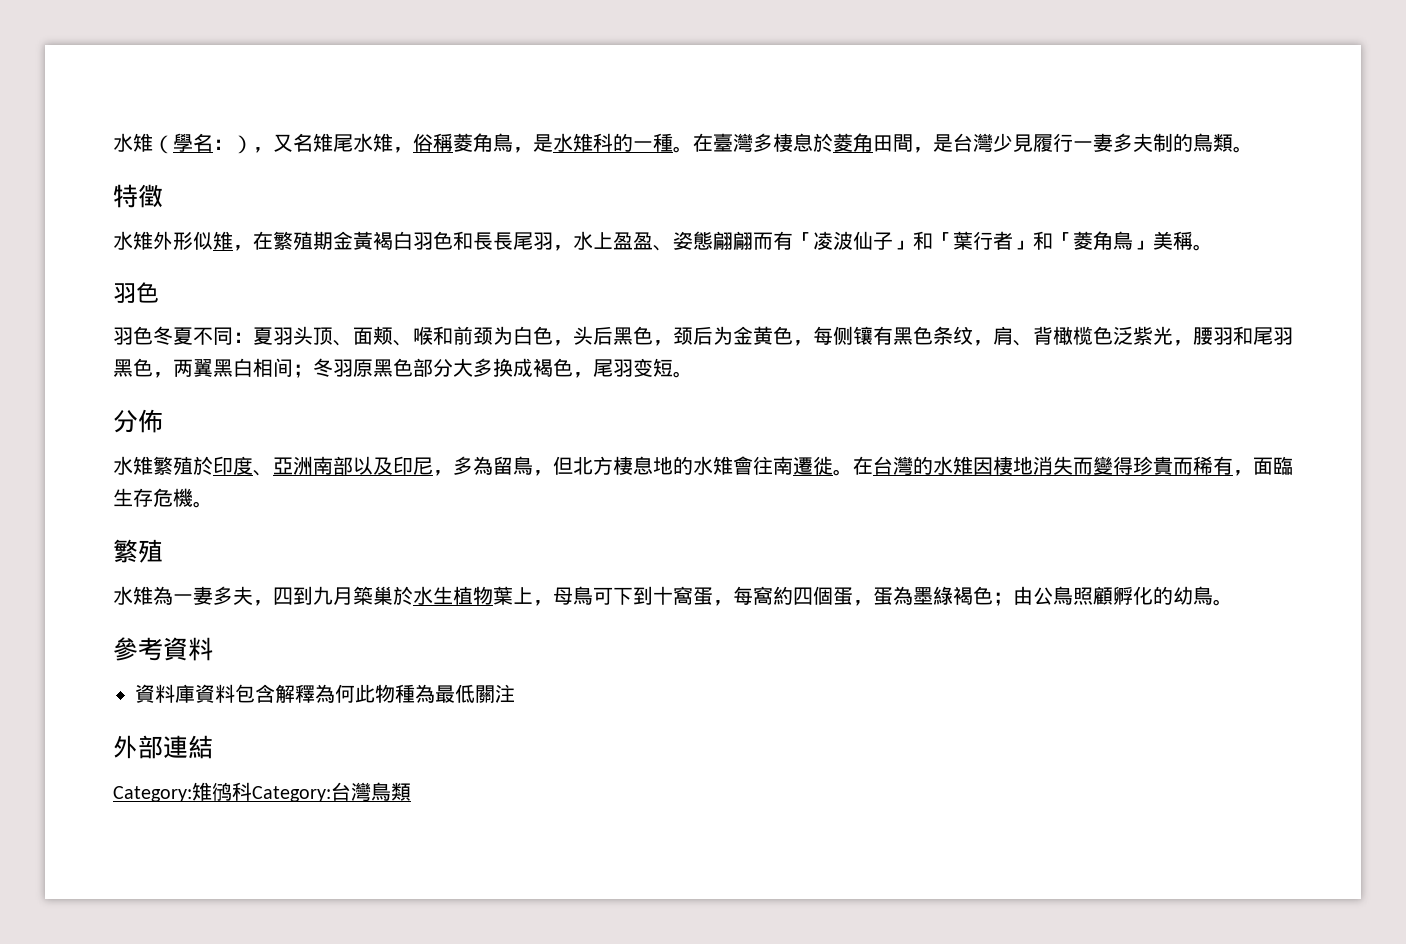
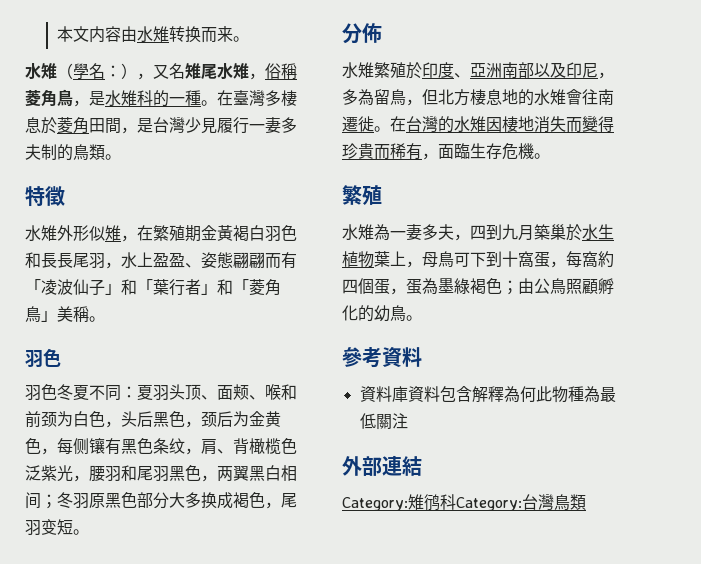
+ 本文内容由水雉转换而来。

